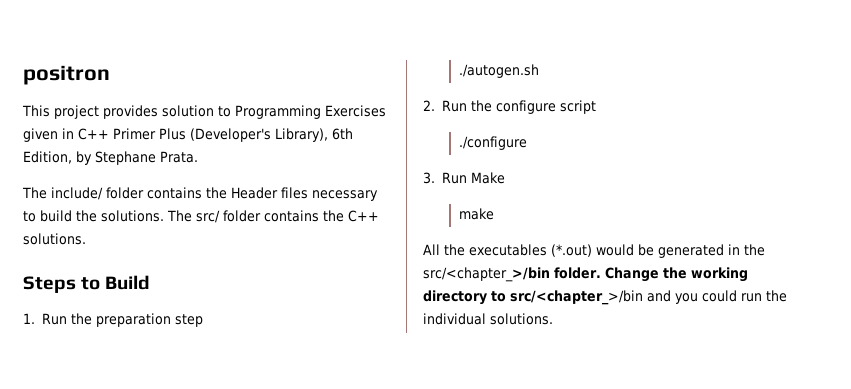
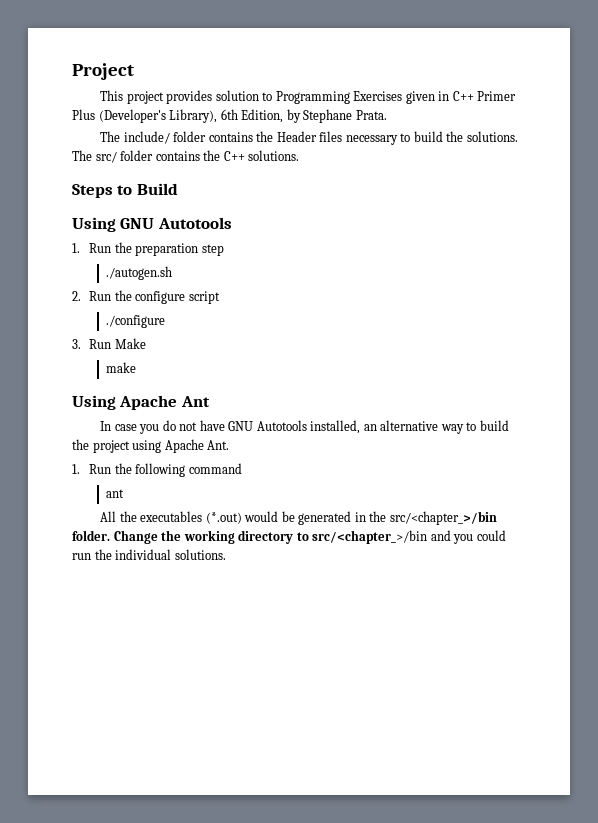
- positron
+ Project
+ Using GNU Autotools
+ Using Apache Ant
+ In case you do not have GNU Autotools installed, an alternative way to build the project using Apache Ant.
+ 1. Run the following command
+ ant

